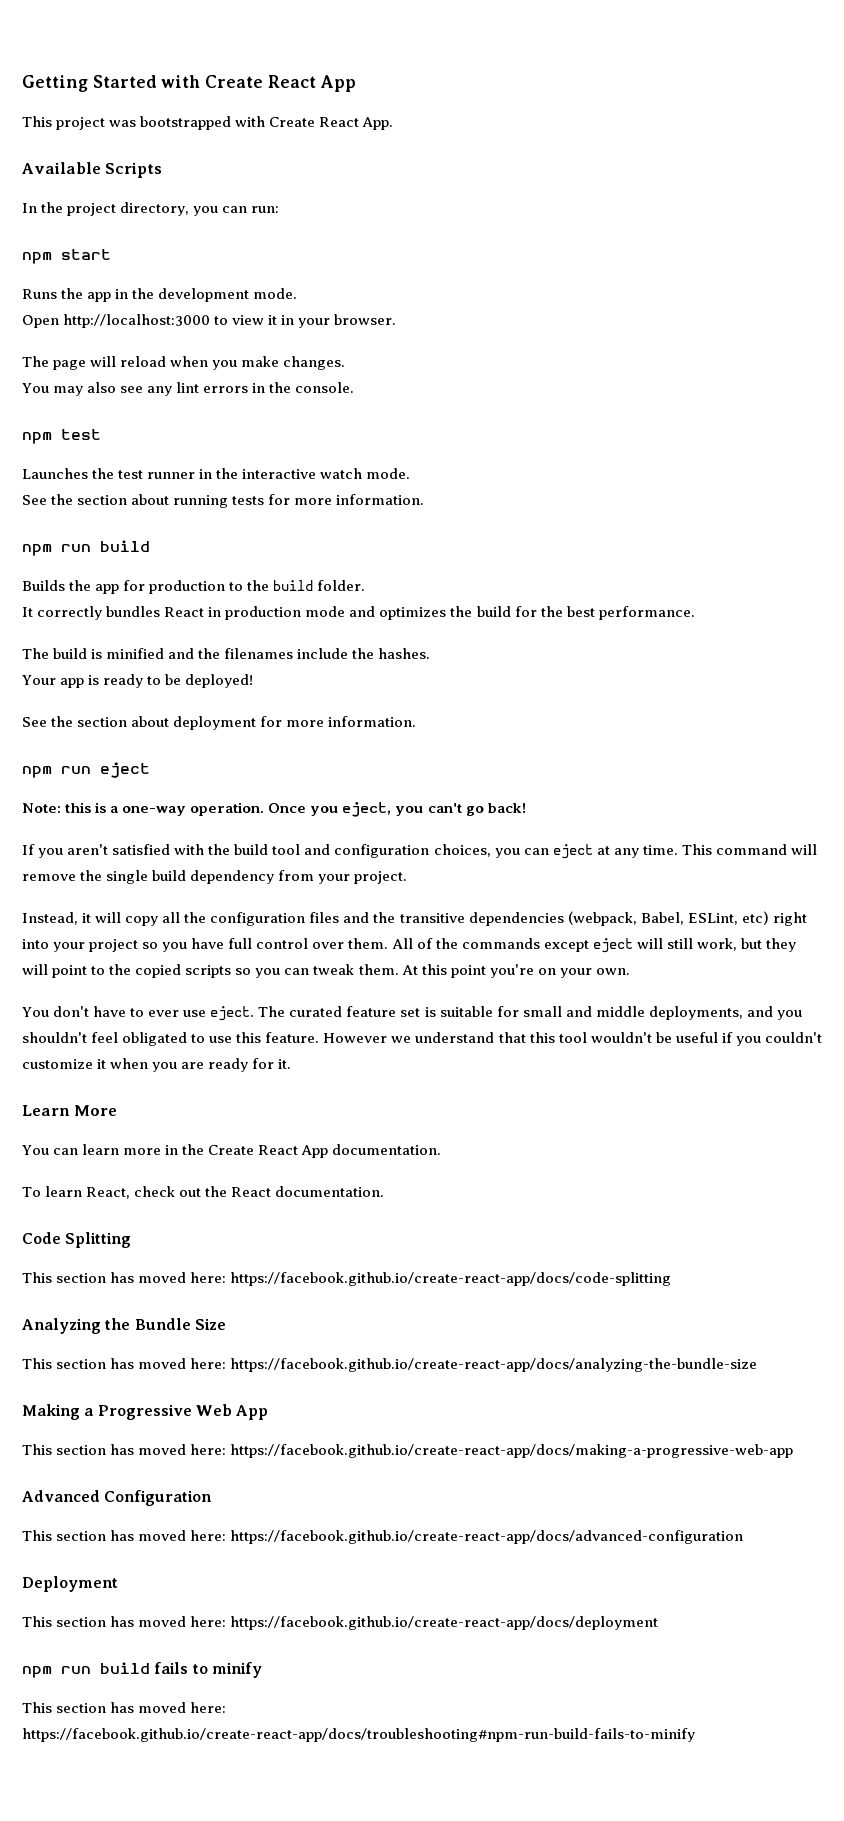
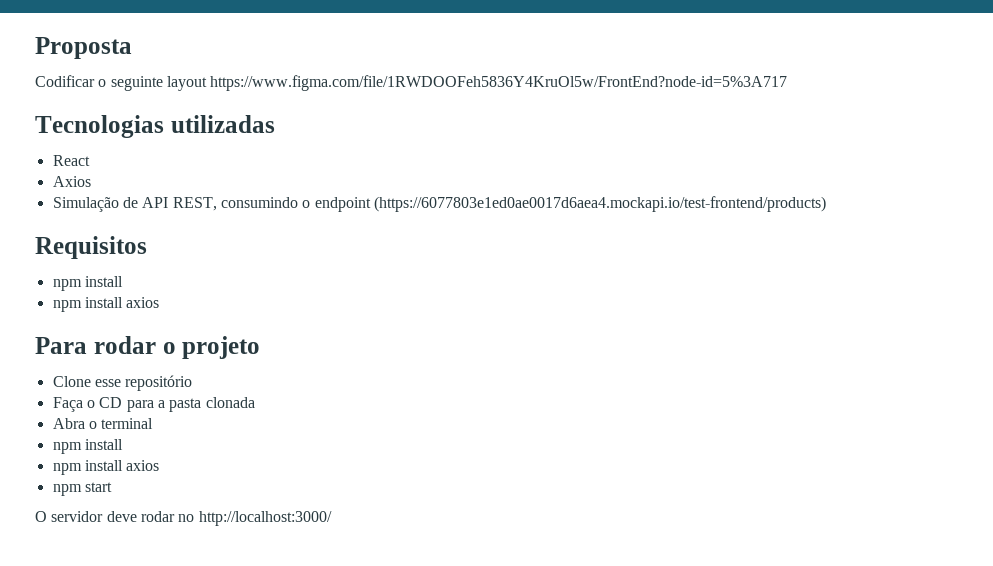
- Getting Started with Create React App
- This project was bootstrapped with Create React App.
- Available Scripts
- In the project directory, you can run:
+ Proposta
+ Codificar o seguinte layout https://www.figma.com/file/1RWDOOFeh5836Y4KruOl5w/FrontEnd?node-id=5%3A717
+ Tecnologias utilizadas
+ React
+ Axios
+ Simulação de API REST, consumindo o endpoint (https://6077803e1ed0ae0017d6aea4.mockapi.io/test-frontend/products)
+ Requisitos
+ npm install
+ npm install axios
+ Para rodar o projeto
+ Clone esse repositório
+ Faça o CD para a pasta clonada
+ Abra o terminal
+ npm install
+ npm install axios
  npm start
- Runs the app in the development mode.
- Open http://localhost:3000 to view it in your browser.
- The page will reload when you make changes.
- You may also see any lint errors in the console.
- npm test
- Launches the test runner in the interactive watch mode.
- See the section about running tests for more information.
- npm run build
- Builds the app for production to the build folder.
- It correctly bundles React in production mode and optimizes the build for the best performance.
- The build is minified and the filenames include the hashes.
- Your app is ready to be deployed!
- See the section about deployment for more information.
- npm run eject
- Note: this is a one-way operation. Once you eject, you can't go back!
- If you aren't satisfied with the build tool and configuration choices, you can eject at any time. This command will remove the single build dependency from your project.
- Instead, it will copy all the configuration files and the transitive dependencies (webpack, Babel, ESLint, etc) right into your project so you have full control over them. All of the commands except eject will still work, but they will point to the copied scripts so you can tweak them. At this point you're on your own.
- You don't have to ever use eject. The curated feature set is suitable for small and middle deployments, and you shouldn't feel obligated to use this feature. However we understand that this tool wouldn't be useful if you couldn't customize it when you are ready for it.
- Learn More
- You can learn more in the Create React App documentation.
- To learn React, check out the React documentation.
- Code Splitting
- This section has moved here: https://facebook.github.io/create-react-app/docs/code-splitting
- Analyzing the Bundle Size
- This section has moved here: https://facebook.github.io/create-react-app/docs/analyzing-the-bundle-size
- Making a Progressive Web App
- This section has moved here: https://facebook.github.io/create-react-app/docs/making-a-progressive-web-app
- Advanced Configuration
- This section has moved here: https://facebook.github.io/create-react-app/docs/advanced-configuration
- Deployment
- This section has moved here: https://facebook.github.io/create-react-app/docs/deployment
- npm run build fails to minify
- This section has moved here: https://facebook.github.io/create-react-app/docs/troubleshooting#npm-run-build-fails-to-minify
+ O servidor deve rodar no http://localhost:3000/

